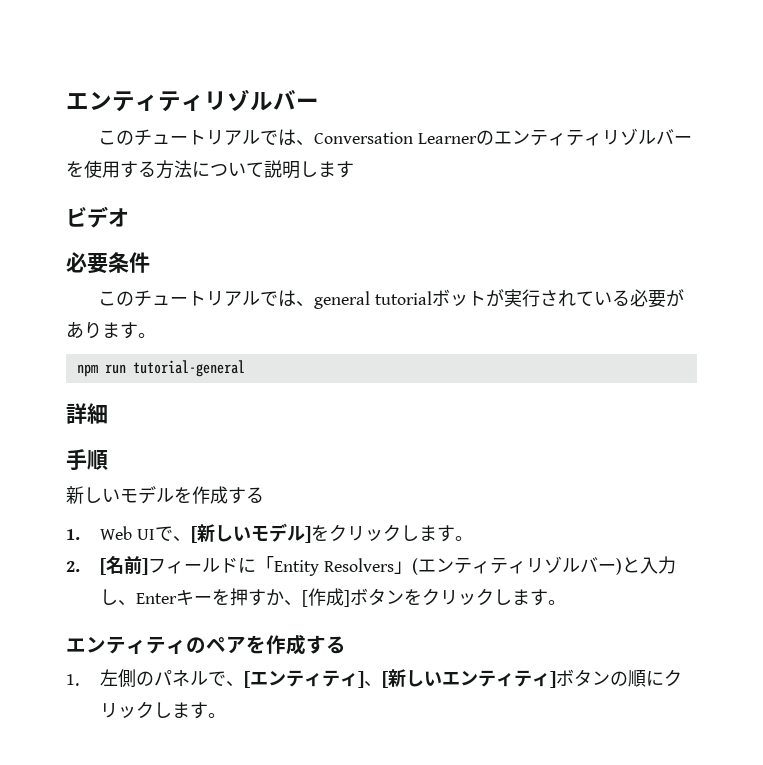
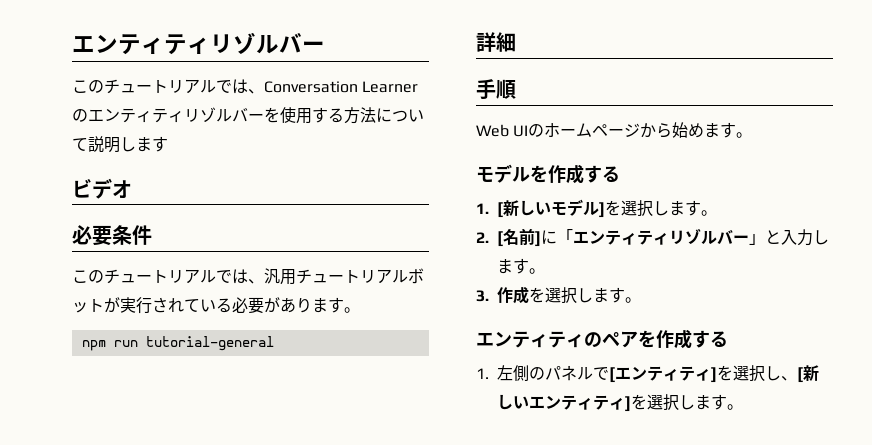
- このチュートリアルでは、general tutorialボットが実行されている必要があります。
+ このチュートリアルでは、汎用チュートリアルボットが実行されている必要があります。
- 新しいモデルを作成する
+ Web UIのホームページから始めます。
+ モデルを作成する
- 1. Web UIで、[新しいモデル]をクリックします。
+ 1. [新しいモデル]を選択します。
- 2. [名前]フィールドに「Entity Resolvers」(エンティティリゾルバー)と入力し、Enterキーを押すか、[作成]ボタンをクリックします。
+ 2. [名前]に「エンティティリゾルバー」と入力します。
+ 3.作成を選択します。
- 1.左側のパネルで、[エンティティ]、[新しいエンティティ]ボタンの順にクリックします。
+ 1.左側のパネルで[エンティティ]を選択し、[新しいエンティティ]を選択します。

